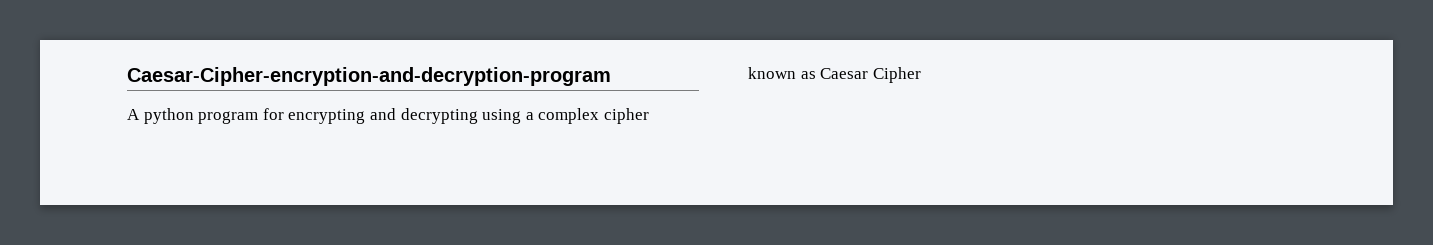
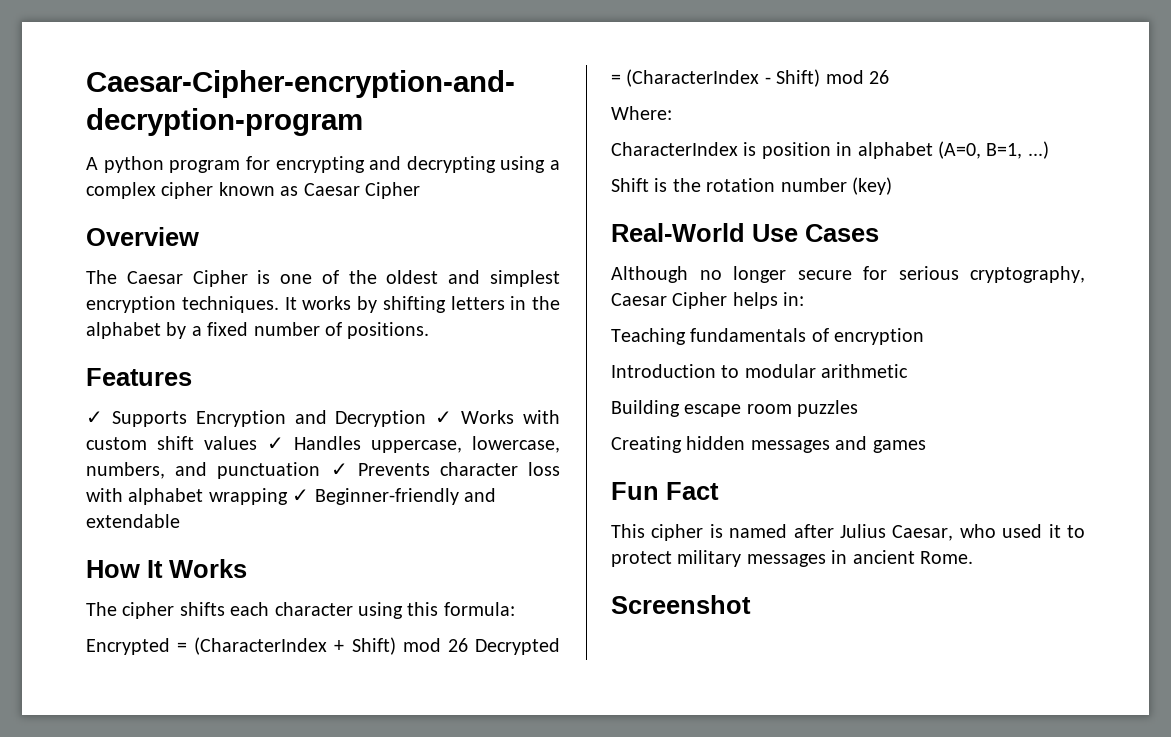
+ Overview
+ The Caesar Cipher is one of the oldest and simplest encryption techniques. It works by shifting letters in the alphabet by a fixed number of positions.
+ Features
+ ✓ Supports Encryption and Decryption ✓ Works with custom shift values ✓ Handles uppercase, lowercase, numbers, and punctuation ✓ Prevents character loss with alphabet wrapping ✓ Beginner-friendly and extendable
+ How It Works
+ The cipher shifts each character using this formula:
+ Encrypted = (CharacterIndex + Shift) mod 26 Decrypted = (CharacterIndex - Shift) mod 26
+ Where:
+ CharacterIndex is position in alphabet (A=0, B=1, ...)
+ Shift is the rotation number (key)
+ Real-World Use Cases
+ Although no longer secure for serious cryptography, Caesar Cipher helps in:
+ Teaching fundamentals of encryption
+ Introduction to modular arithmetic
+ Building escape room puzzles
+ Creating hidden messages and games
+ Fun Fact
+ This cipher is named after Julius Caesar, who used it to protect military messages in ancient Rome.
+ Screenshot

